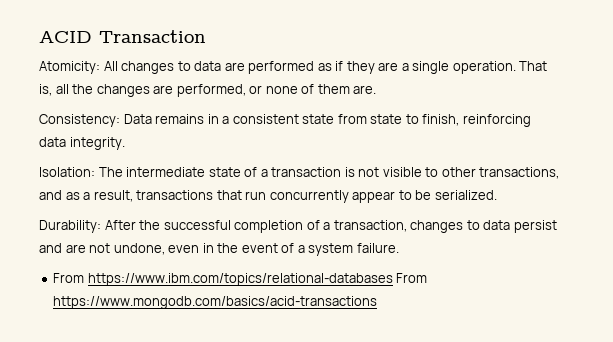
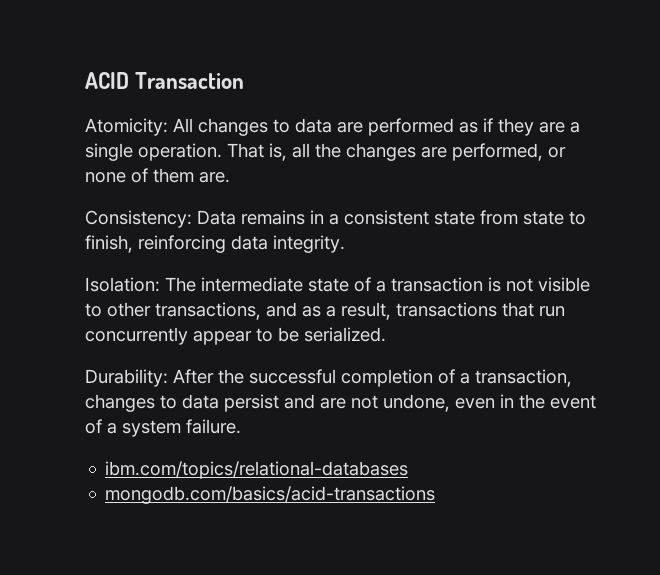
- From https://www.ibm.com/topics/relational-databases From https://www.mongodb.com/basics/acid-transactions
+ ibm.com/topics/relational-databases
+ mongodb.com/basics/acid-transactions

